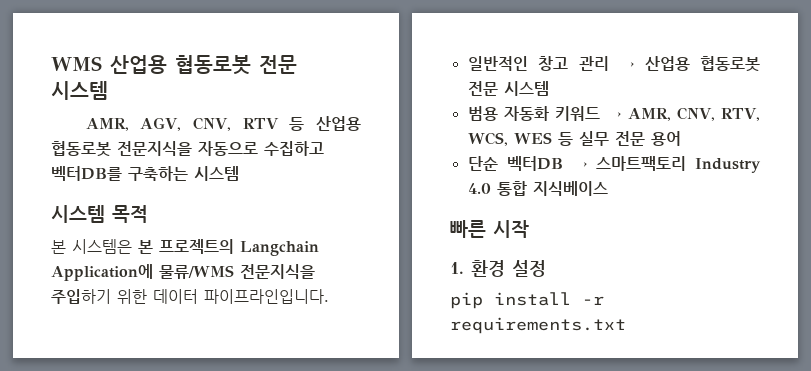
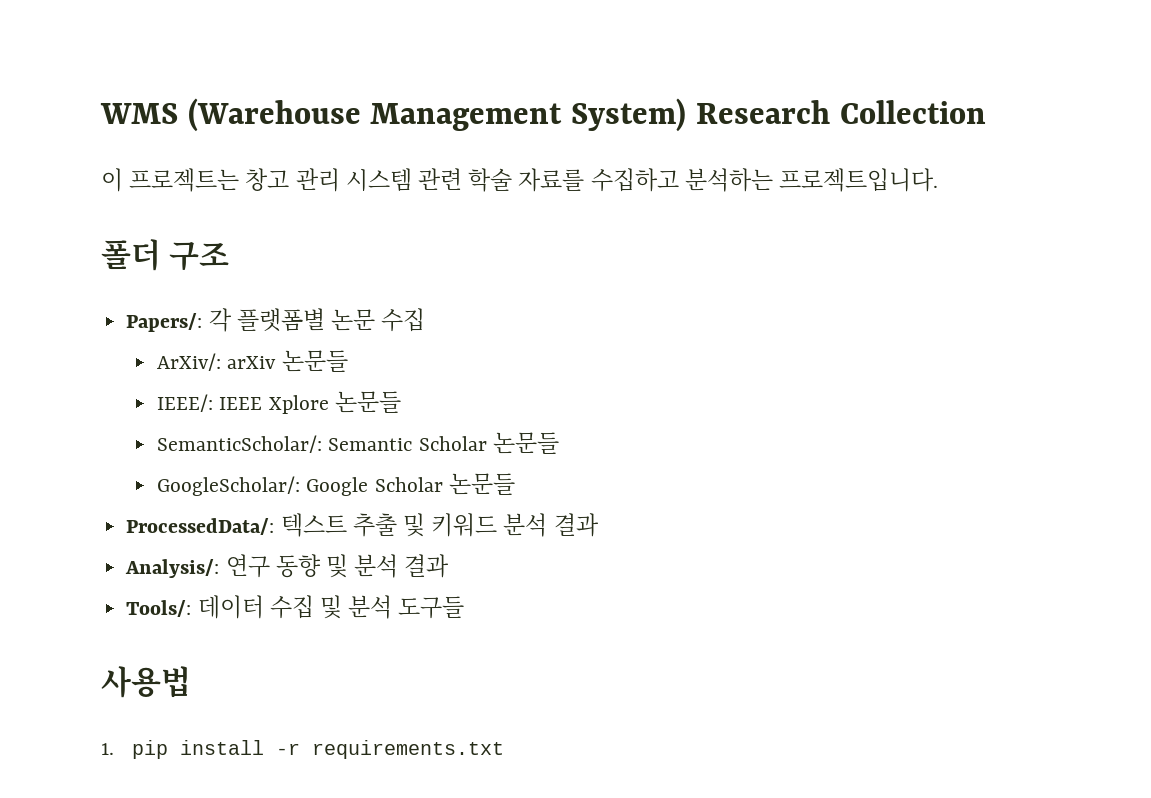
- WMS 산업용 협동로봇 전문 시스템
- AMR, AGV, CNV, RTV 등 산업용 협동로봇 전문지식을 자동으로 수집하고 벡터DB를 구축하는 시스템
- 시스템 목적
- 본 시스템은 본 프로젝트의 Langchain Application에 물류/WMS 전문지식을 주입하기 위한 데이터 파이프라인입니다.
- 일반적인 창고 관리 → 산업용 협동로봇 전문 시스템
- 범용 자동화 키워드 → AMR, CNV, RTV, WCS, WES 등 실무 전문 용어
- 단순 벡터DB → 스마트팩토리 Industry 4.0 통합 지식베이스
- 빠른 시작
- 1. 환경 설정
- pip install -r requirements.txt
+ WMS (Warehouse Management System) Research Collection
+ 이 프로젝트는 창고 관리 시스템 관련 학술 자료를 수집하고 분석하는 프로젝트입니다.
+ 폴더 구조
+ Papers/: 각 플랫폼별 논문 수집
+ ArXiv/: arXiv 논문들
+ IEEE/: IEEE Xplore 논문들
+ SemanticScholar/: Semantic Scholar 논문들
+ GoogleScholar/: Google Scholar 논문들
+ ProcessedData/: 텍스트 추출 및 키워드 분석 결과
+ Analysis/: 연구 동향 및 분석 결과
+ Tools/: 데이터 수집 및 분석 도구들
+ 사용법
+ 1. pip install -r requirements.txt

